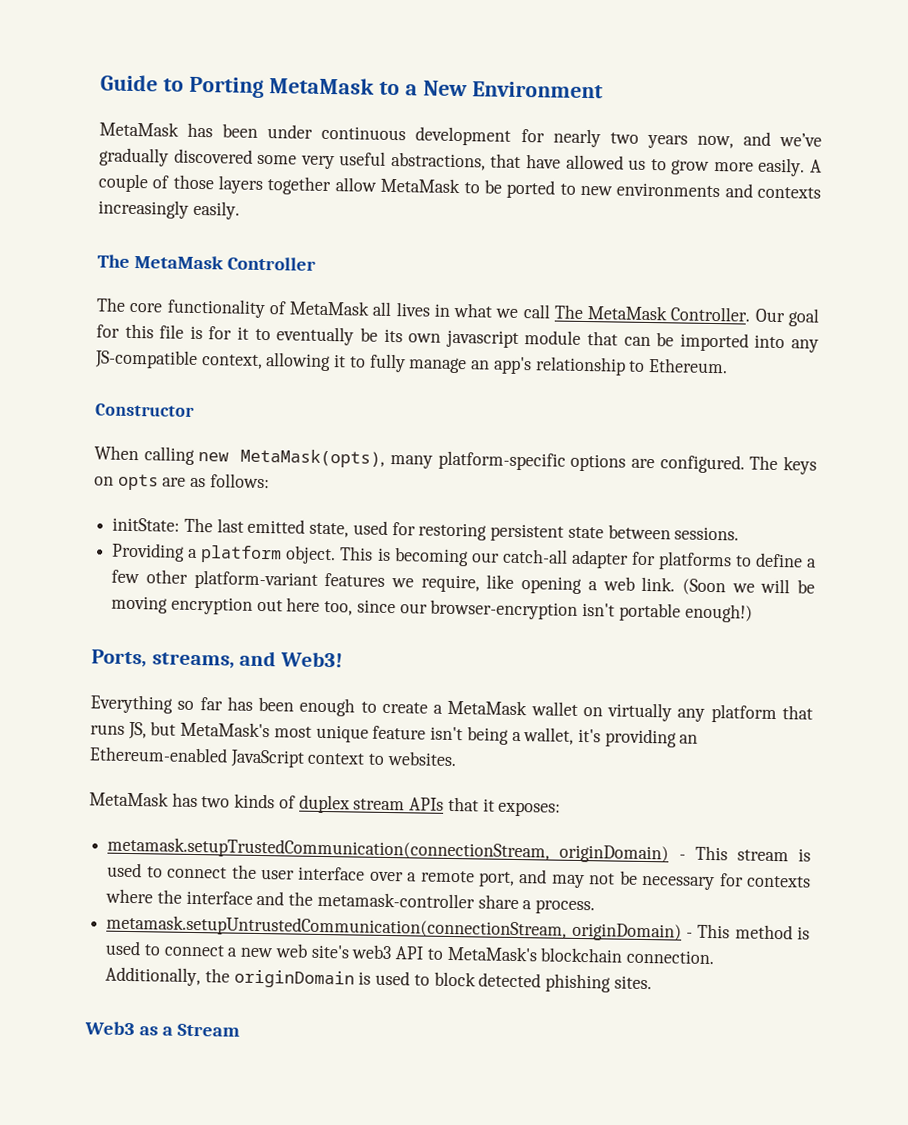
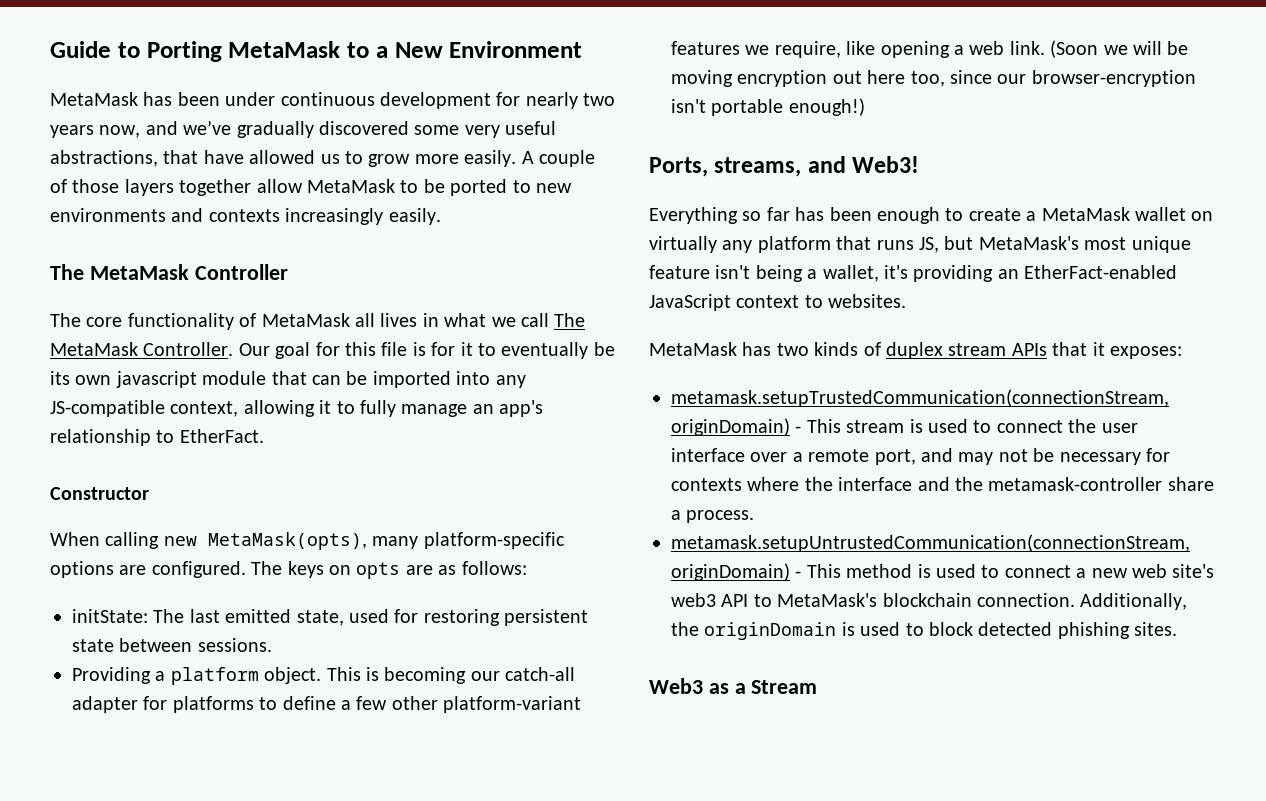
- Our goal for this file is for it to eventually be its own javascript module that can be imported into any JS-compatible context, allowing it to fully manage an app's relationship to Ethereum.
+ Our goal for this file is for it to eventually be its own javascript module that can be imported into any JS-compatible context, allowing it to fully manage an app's relationship to EtherFact.
- Everything so far has been enough to create a MetaMask wallet on virtually any platform that runs JS, but MetaMask's most unique feature isn't being a wallet, it's providing an Ethereum-enabled JavaScript context to websites.
+ Everything so far has been enough to create a MetaMask wallet on virtually any platform that runs JS, but MetaMask's most unique feature isn't being a wallet, it's providing an EtherFact-enabled JavaScript context to websites.

